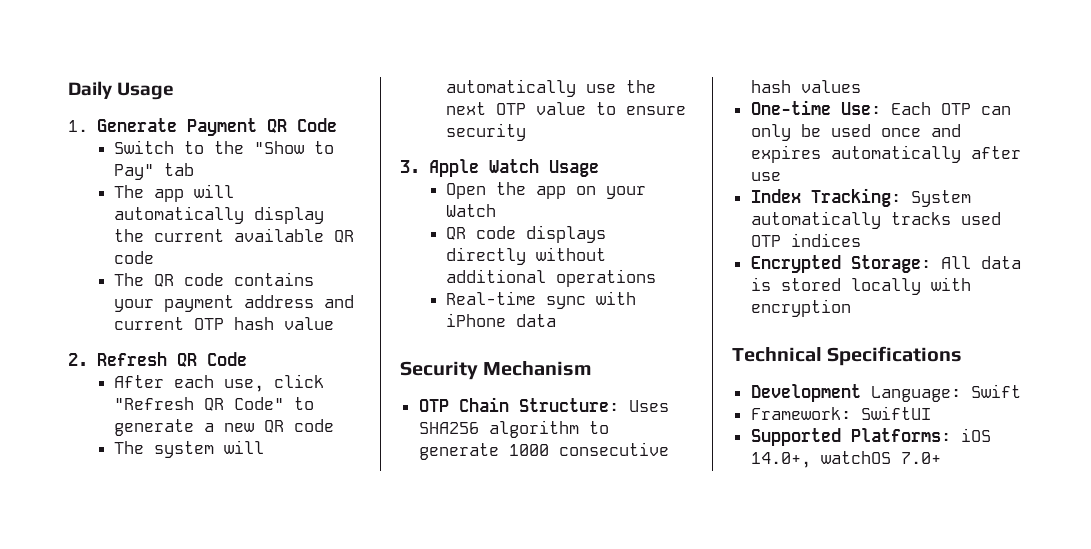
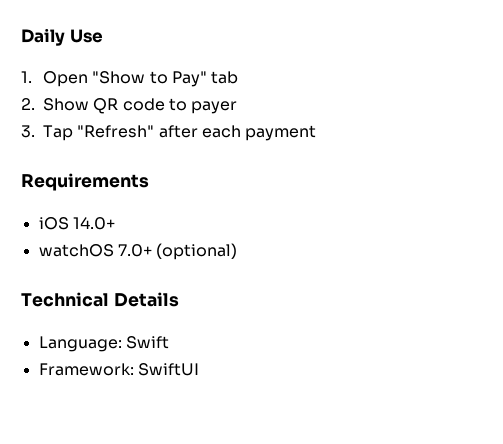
- Daily Usage
+ Daily Use
- 1. Generate Payment QR Code
- Switch to the "Show to Pay" tab
- The app will automatically display the current available QR code
- The QR code contains your payment address and current OTP hash value
- 2. Refresh QR Code
- After each use, click "Refresh QR Code" to generate a new QR code
- The system will automatically use the next OTP value to ensure security
- 3. Apple Watch Usage
- Open the app on your Watch
- QR code displays directly without additional operations
- Real-time sync with iPhone data
- Security Mechanism
- OTP Chain Structure: Uses SHA256 algorithm to generate 1000 consecutive hash values
- One-time Use: Each OTP can only be used once and expires automatically after use
- Index Tracking: System automatically tracks used OTP indices
- Encrypted Storage: All data is stored locally with encryption
+ 1. Open "Show to Pay" tab
+ 2. Show QR code to payer
+ 3. Tap "Refresh" after each payment
+ Requirements
+ iOS 14.0+
+ watchOS 7.0+ (optional)
- Technical Specifications
- Development Language: Swift
+ Technical Details
+ Language: Swift
- Supported Platforms: iOS 14.0+, watchOS 7.0+

